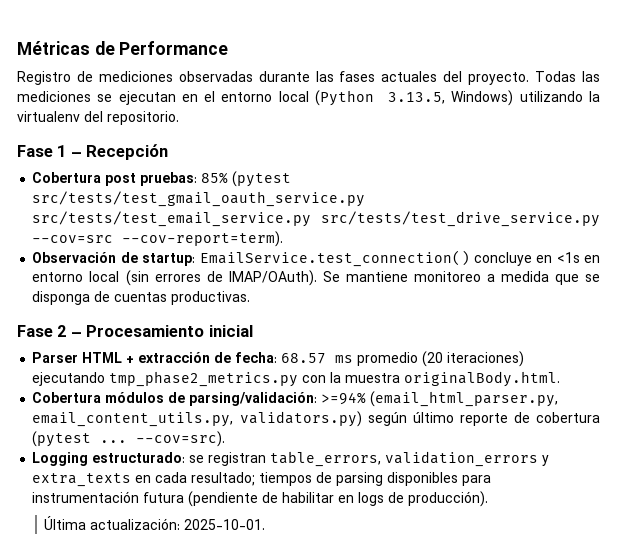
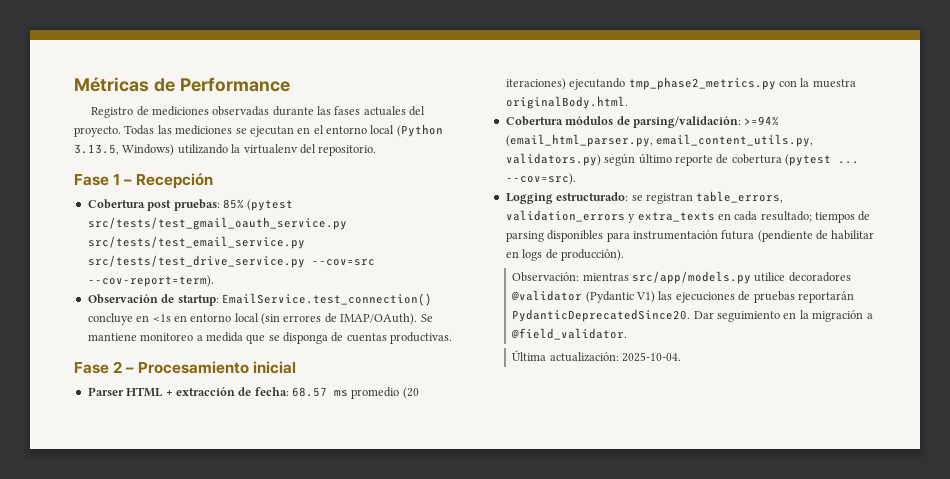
+ Observación: mientras src/app/models.py utilice decoradores @validator (Pydantic V1) las ejecuciones de pruebas reportarán PydanticDeprecatedSince20. Dar seguimiento en la migración a @field_validator.
- Última actualización: 2025-10-01.
+ Última actualización: 2025-10-04.

